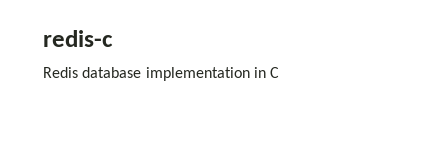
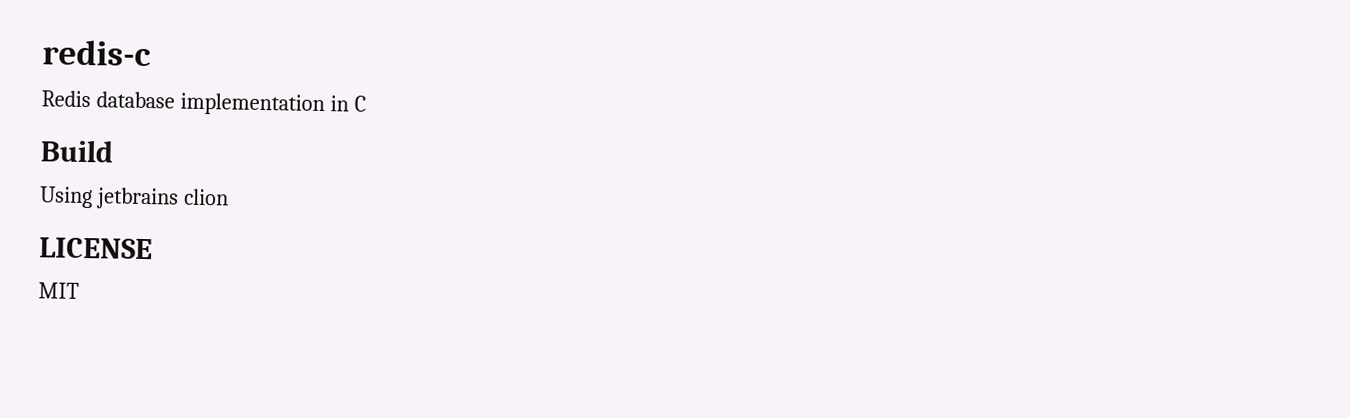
+ Build
+ Using jetbrains clion
+ LICENSE
+ MIT

